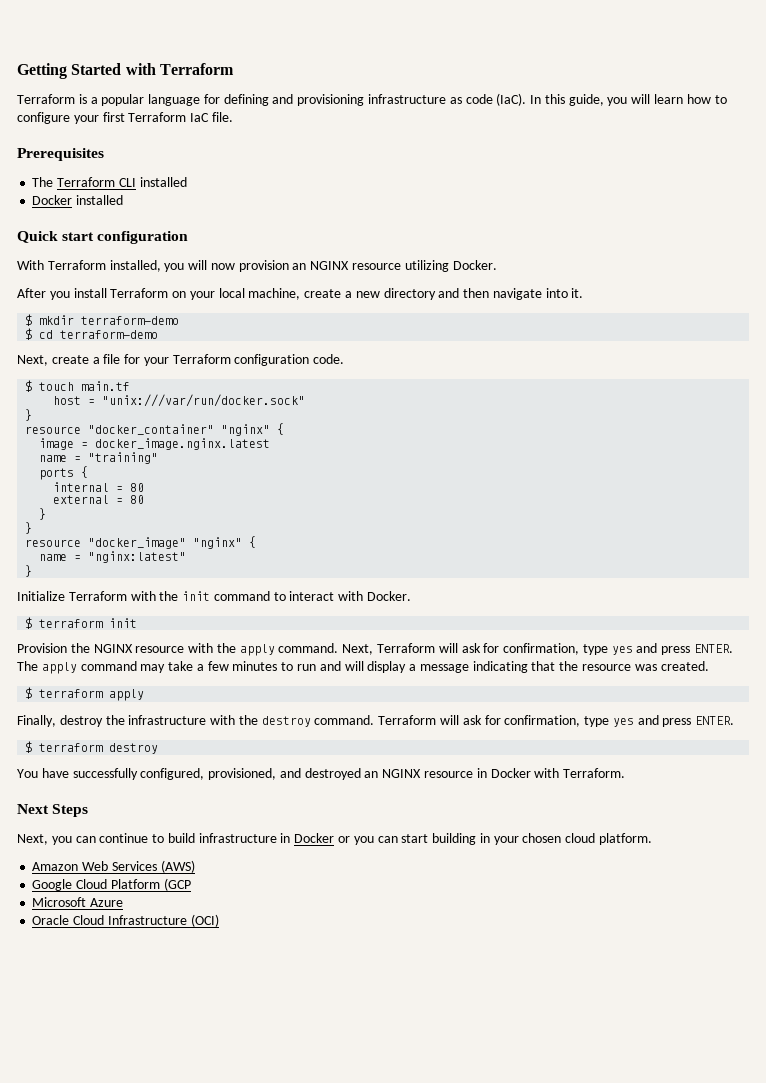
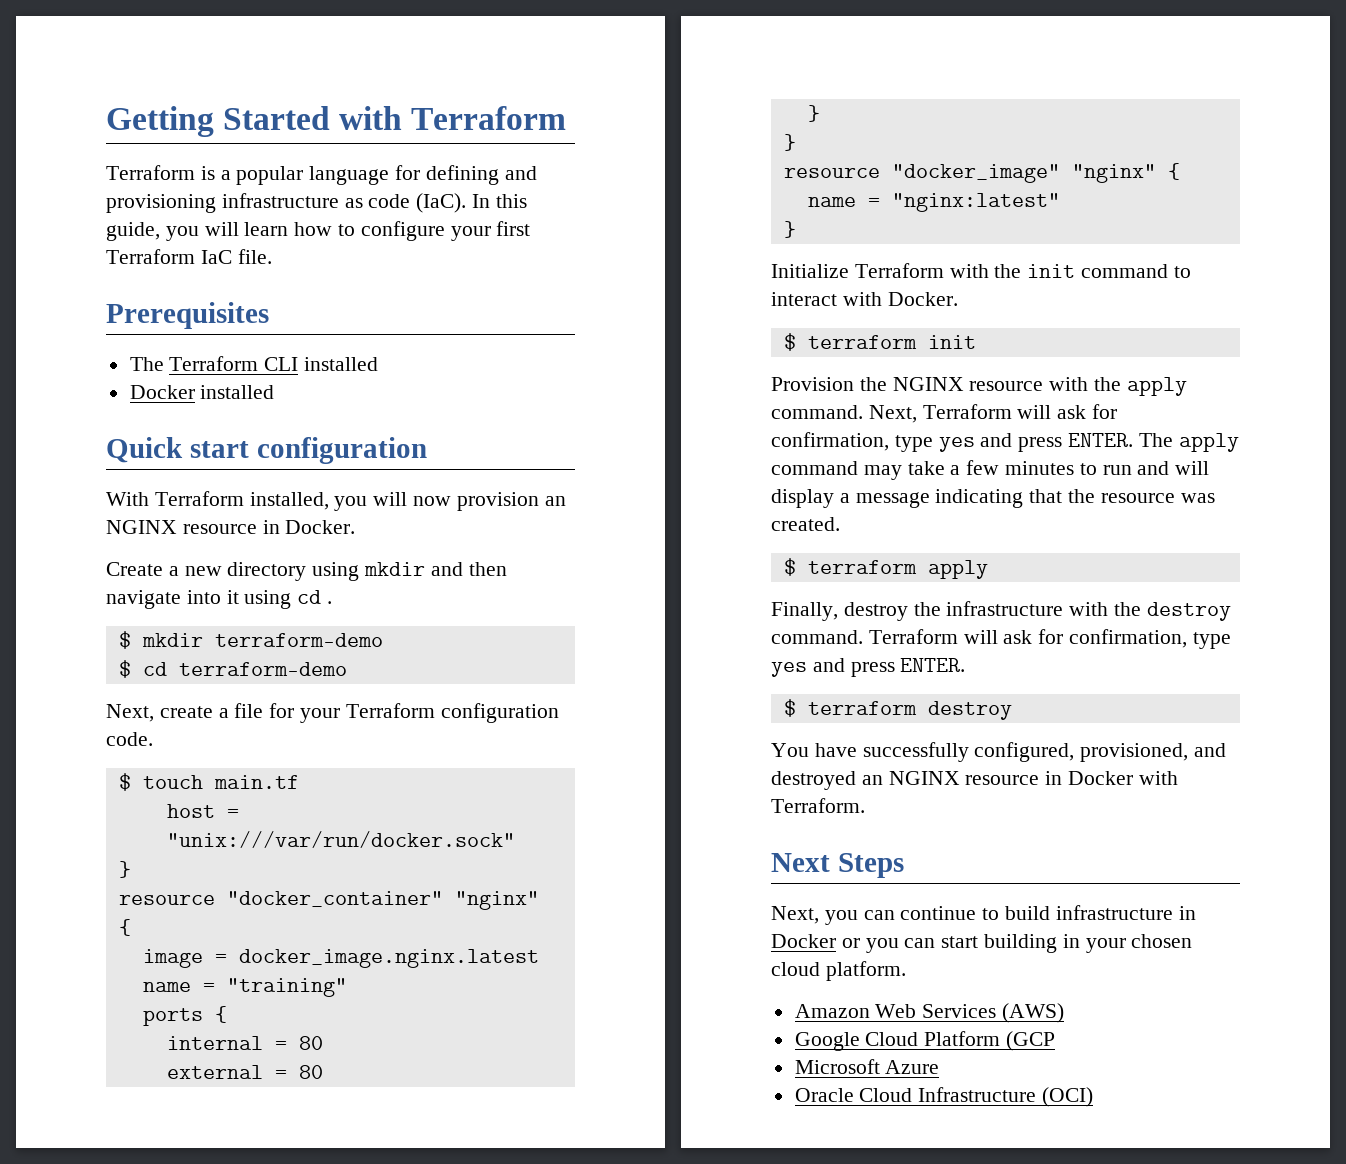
- With Terraform installed, you will now provision an NGINX resource utilizing Docker.
- After you install Terraform on your local machine, create a new directory and then navigate into it.
+ With Terraform installed, you will now provision an NGINX resource in Docker.
+ Create a new directory using mkdir and then navigate into it using cd .

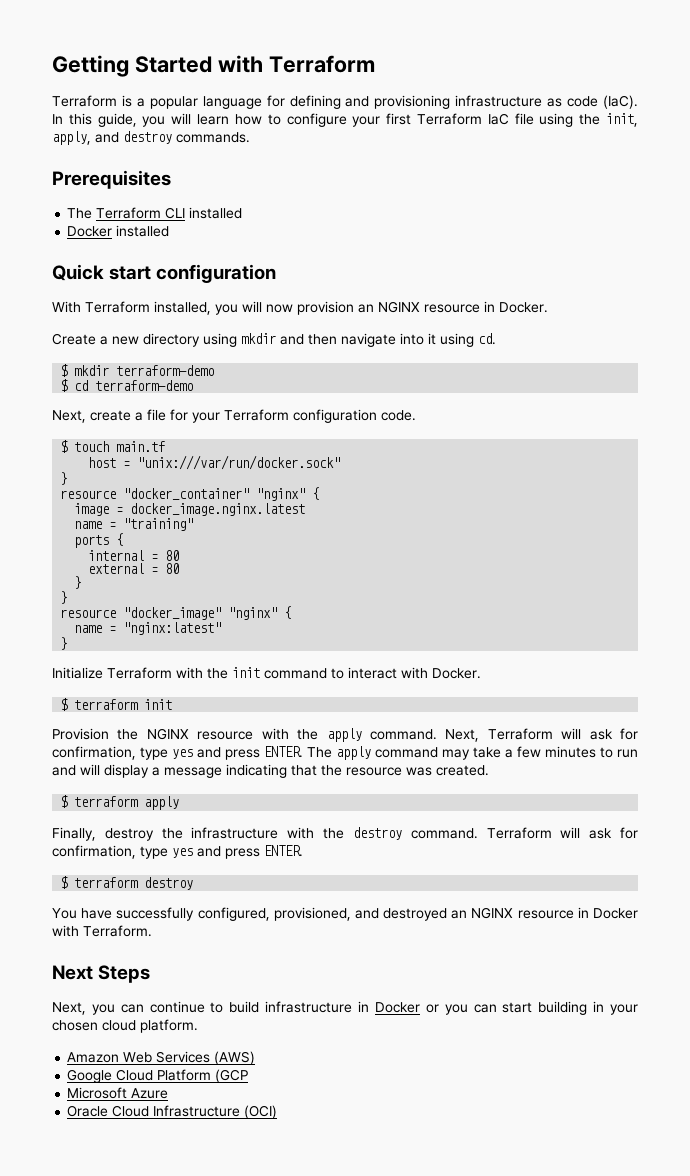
- In this guide, you will learn how to configure your first Terraform IaC file.
+ In this guide, you will learn how to configure your first Terraform IaC file using the init, apply, and destroy commands.
- Create a new directory using mkdir and then navigate into it using cd .
+ Create a new directory using mkdir and then navigate into it using cd.

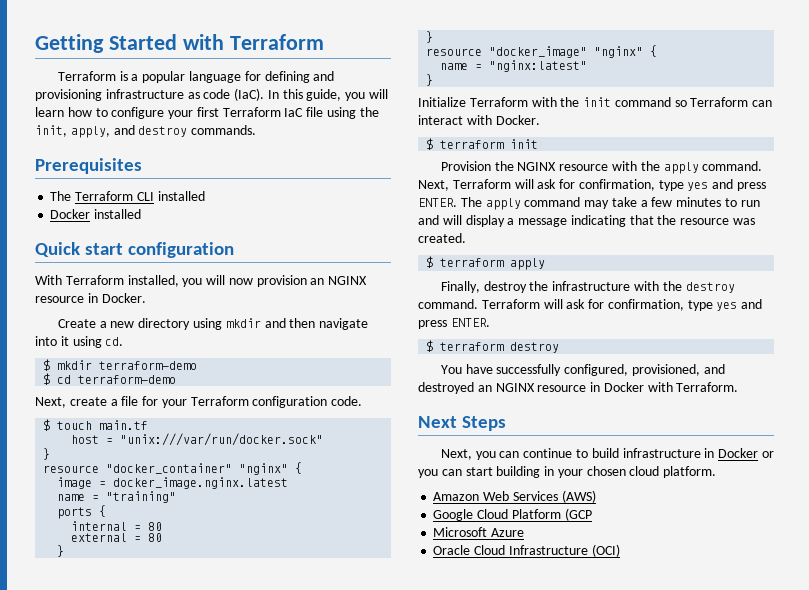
- Initialize Terraform with the init command to interact with Docker.
+ Initialize Terraform with the init command so Terraform can interact with Docker.

